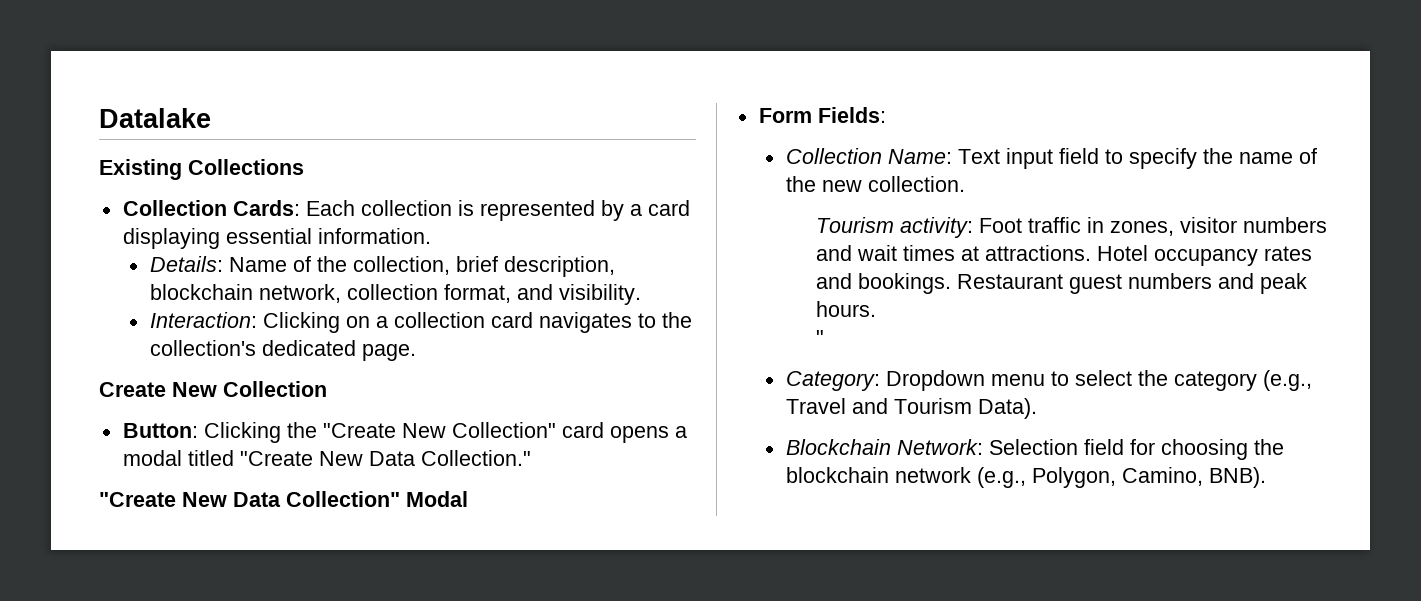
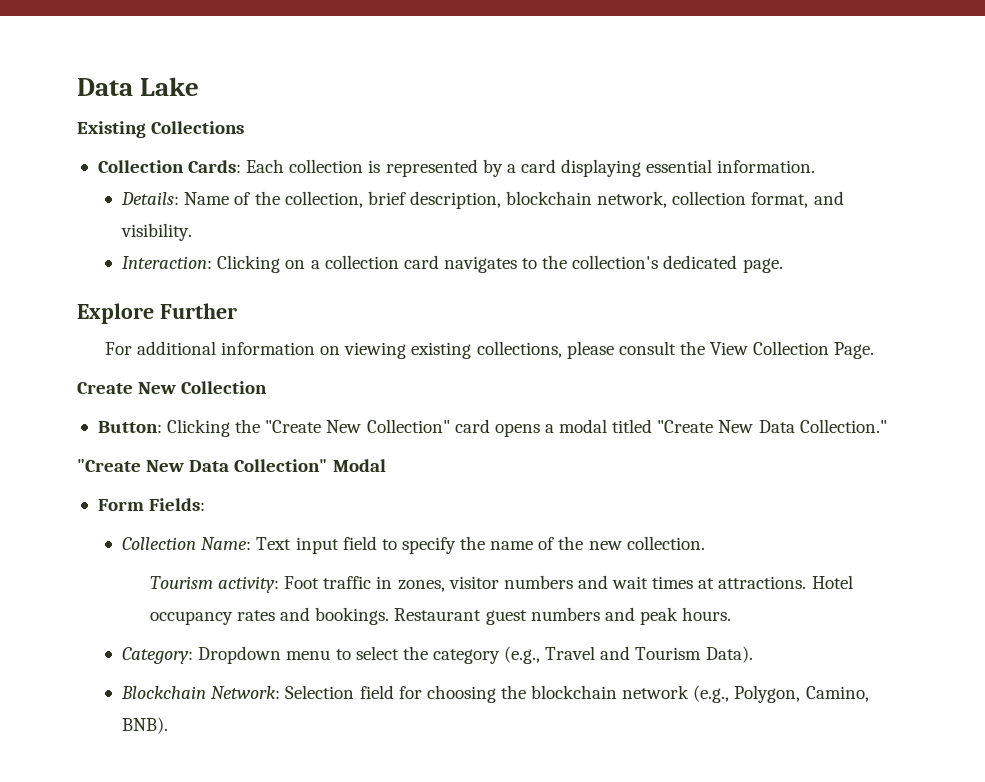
- Datalake
+ Data Lake
+ Explore Further
+ For additional information on viewing existing collections, please consult the View Collection Page.
- "

